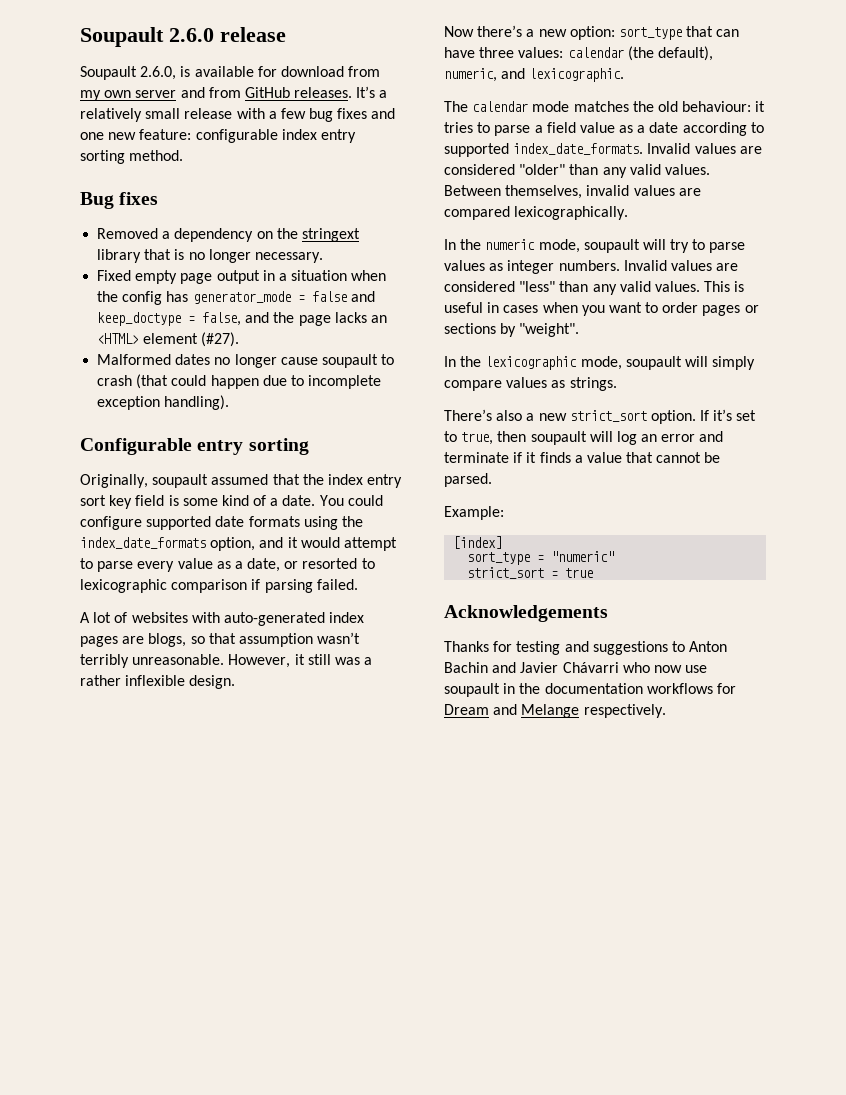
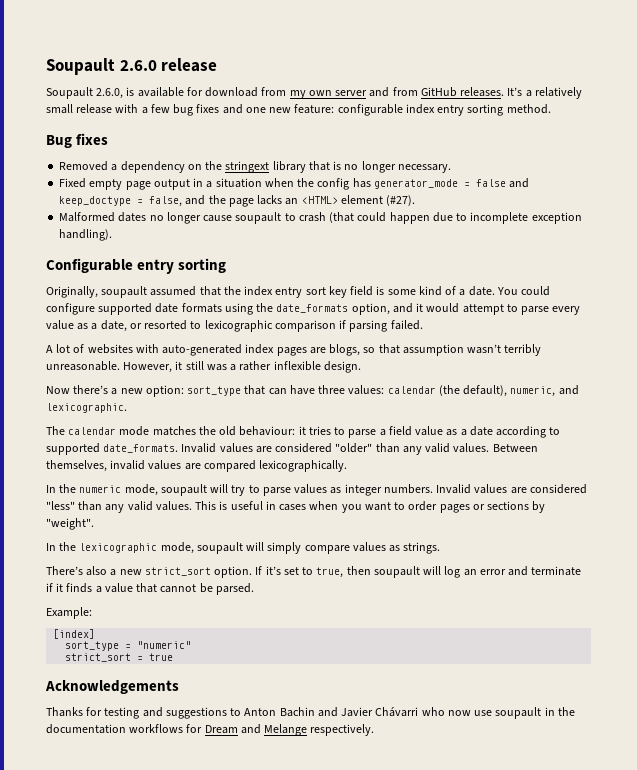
- You could configure supported date formats using the index_date_formats option, and it would attempt to parse every value as a date, or resorted to lexicographic comparison if parsing failed.
+ You could configure supported date formats using the date_formats option, and it would attempt to parse every value as a date, or resorted to lexicographic comparison if parsing failed.
- The calendar mode matches the old behaviour: it tries to parse a field value as a date according to supported index_date_formats.
+ The calendar mode matches the old behaviour: it tries to parse a field value as a date according to supported date_formats.

